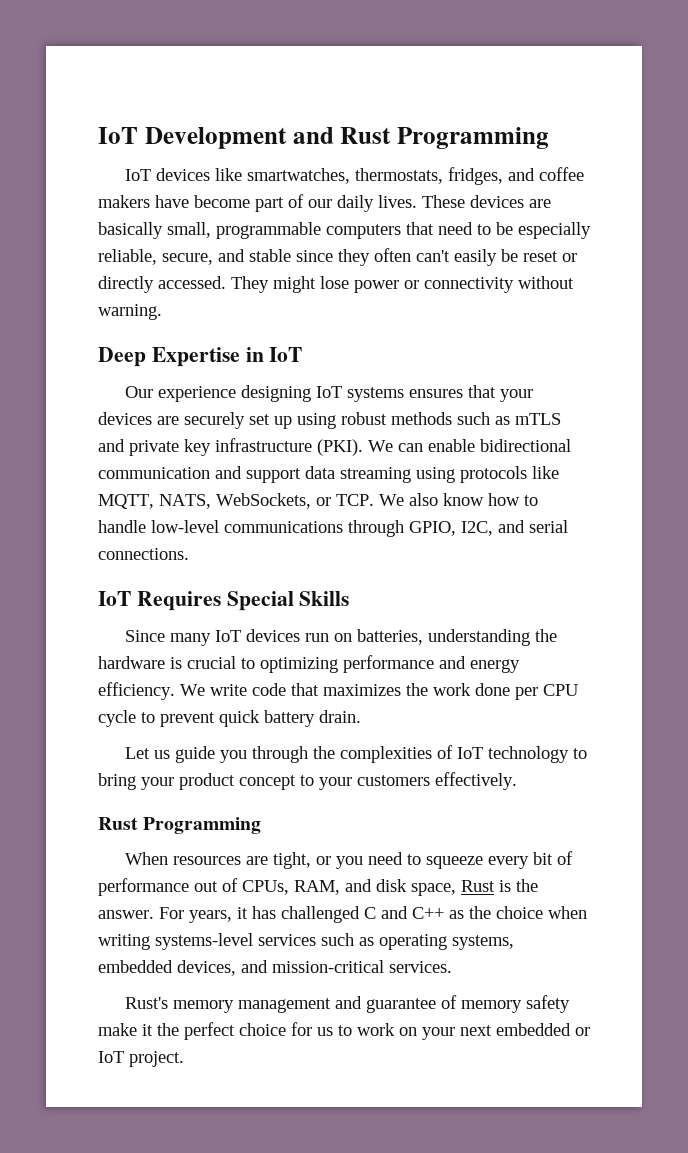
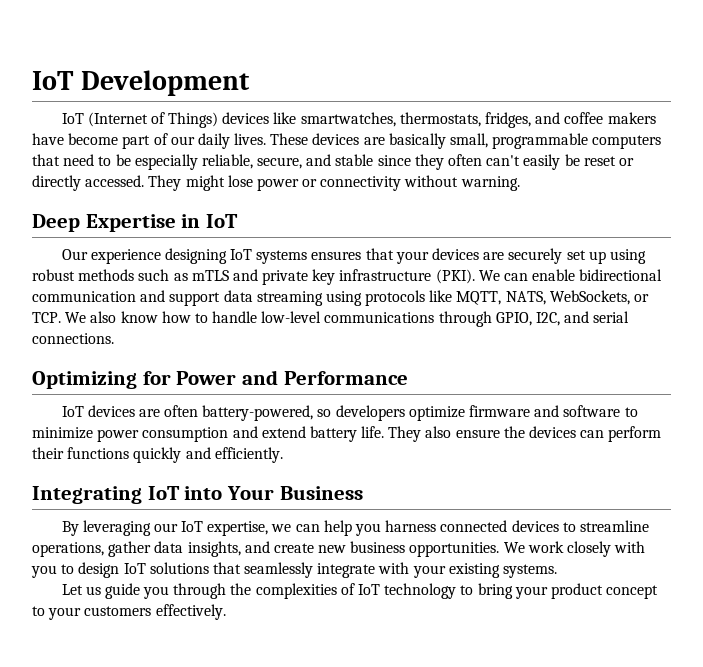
- IoT Development and Rust Programming
- IoT devices like smartwatches, thermostats, fridges, and coffee makers have become part of our daily lives.
+ IoT Development
+ IoT (Internet of Things) devices like smartwatches, thermostats, fridges, and coffee makers have become part of our daily lives.
- IoT Requires Special Skills
- Since many IoT devices run on batteries, understanding the hardware is crucial to optimizing performance and energy efficiency. We write code that maximizes the work done per CPU cycle to prevent quick battery drain.
+ Optimizing for Power and Performance
+ IoT devices are often battery-powered, so developers optimize firmware and software to minimize power consumption and extend battery life. They also ensure the devices can perform their functions quickly and efficiently.
+ Integrating IoT into Your Business
+ By leveraging our IoT expertise, we can help you harness connected devices to streamline operations, gather data insights, and create new business opportunities. We work closely with you to design IoT solutions that seamlessly integrate with your existing systems.
  Let us guide you through the complexities of IoT technology to bring your product concept to your customers effectively.
- Rust Programming
- When resources are tight, or you need to squeeze every bit of performance out of CPUs, RAM, and disk space, Rust is the answer. For years, it has challenged C and C++ as the choice when writing systems-level services such as operating systems, embedded devices, and mission-critical services.
- Rust's memory management and guarantee of memory safety make it the perfect choice for us to work on your next embedded or IoT project.

